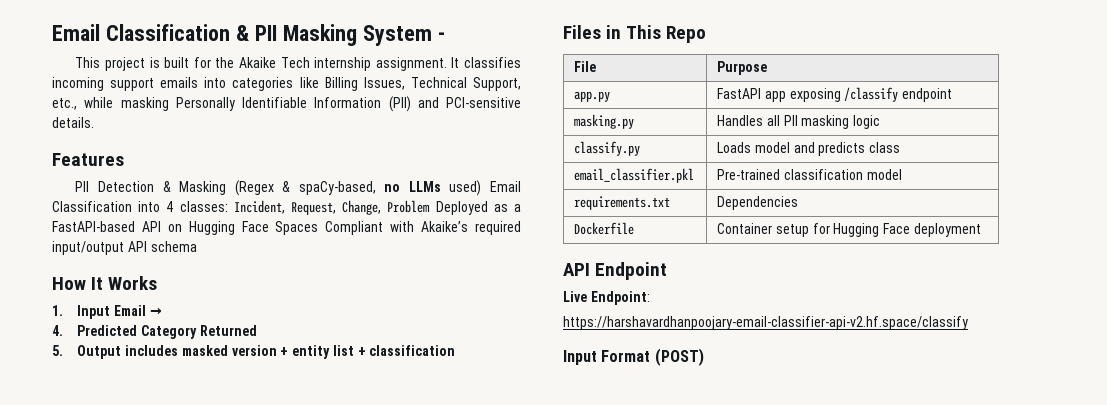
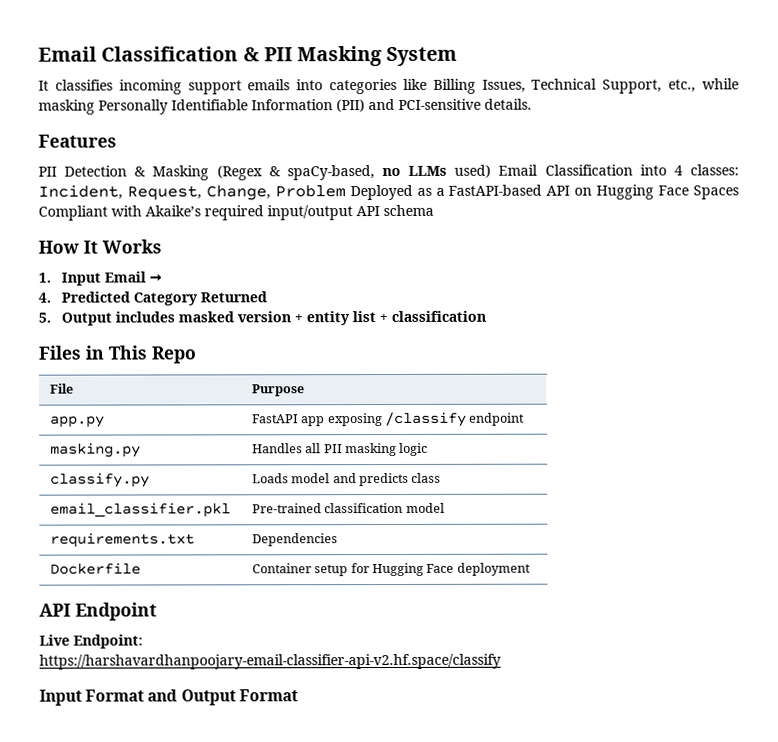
- Email Classification & PII Masking System -
- This project is built for the Akaike Tech internship assignment. It classifies incoming support emails into categories like Billing Issues, Technical Support, etc., while masking Personally Identifiable Information (PII) and PCI-sensitive details.
+ Email Classification & PII Masking System
+ It classifies incoming support emails into categories like Billing Issues, Technical Support, etc., while masking Personally Identifiable Information (PII) and PCI-sensitive details.
- Input Format (POST)
+ Input Format and Output Format

